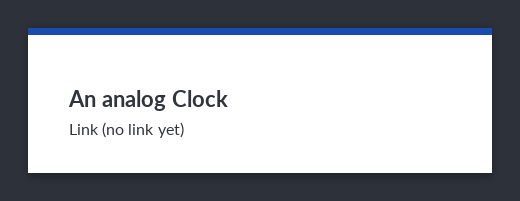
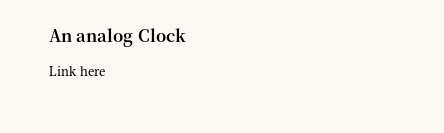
- Link (no link yet)
+ Link here

